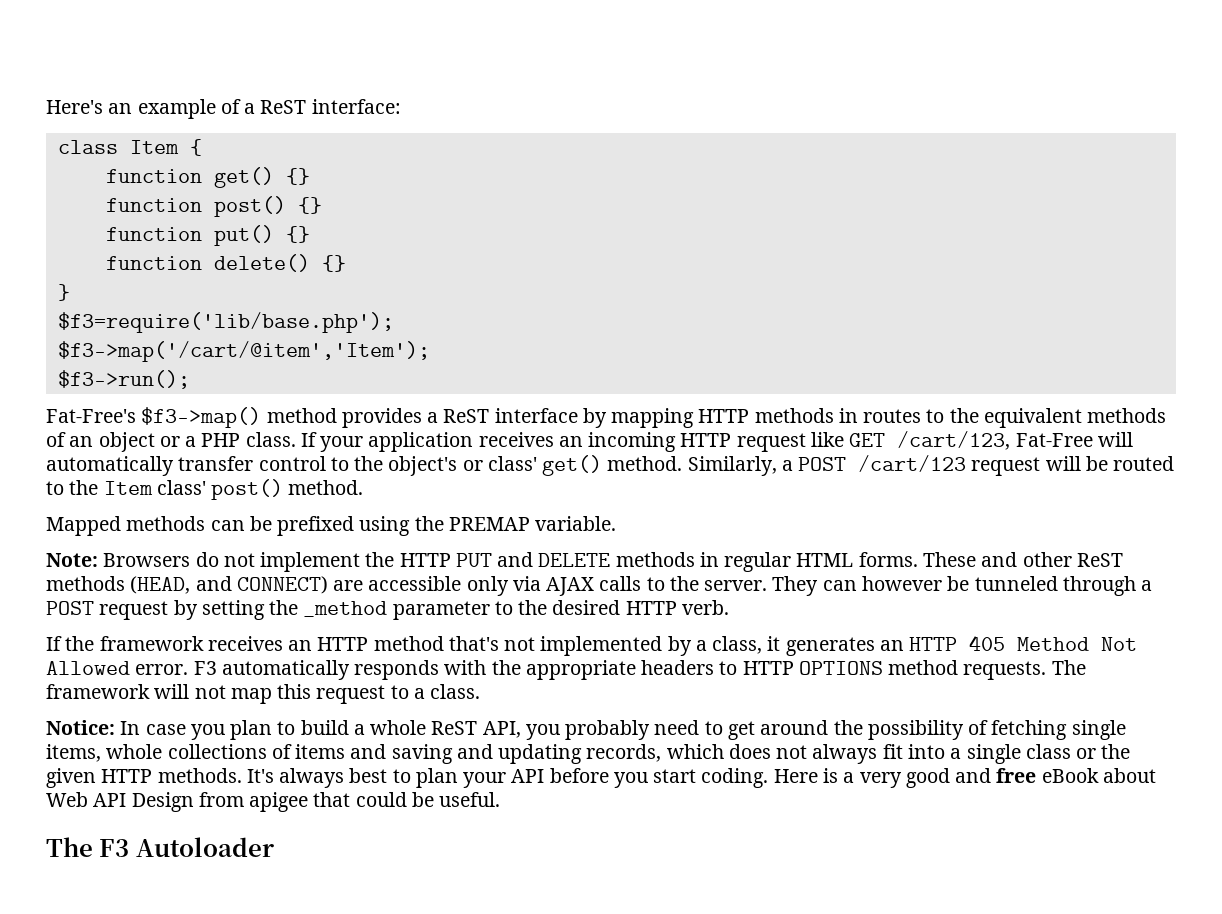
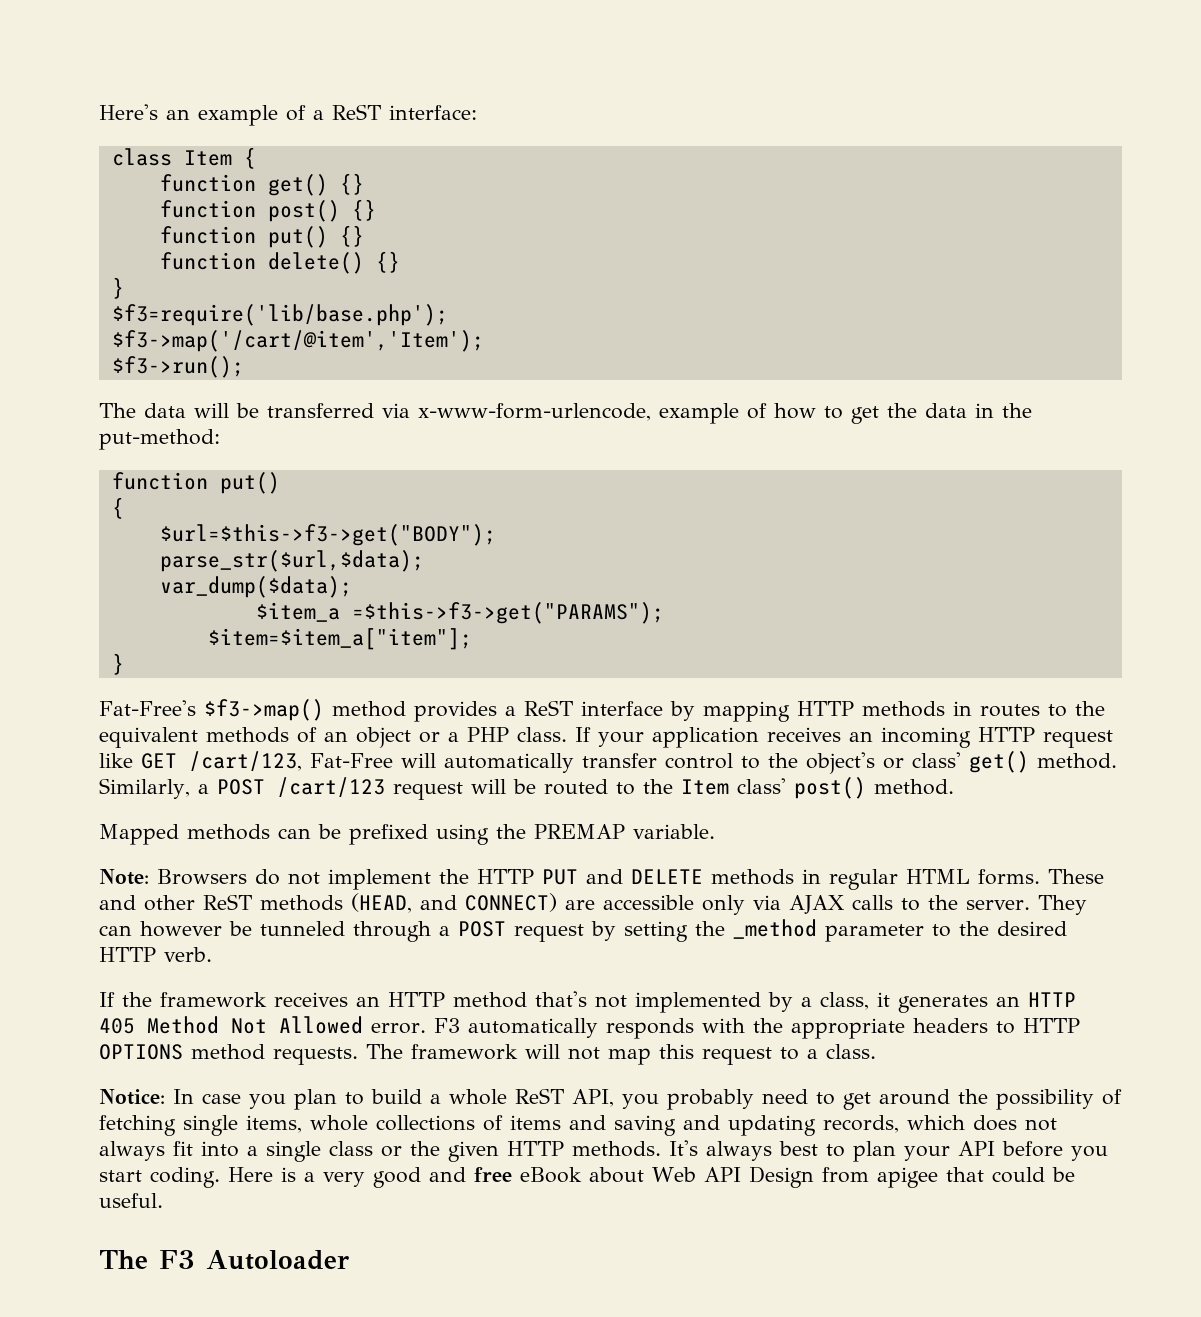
+ The data will be transferred via x-www-form-urlencode, example of how to get the data in the put-method:
+ function put()
+ {
+ $url=$this->f3->get("BODY");
+ parse_str($url,$data);
+ var_dump($data);
+ $item_a =$this->f3->get("PARAMS");
+ $item=$item_a["item"];
+ }

